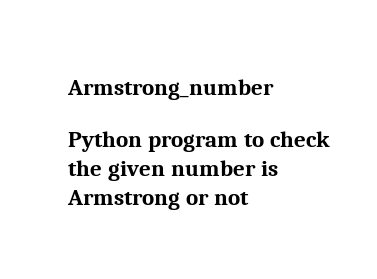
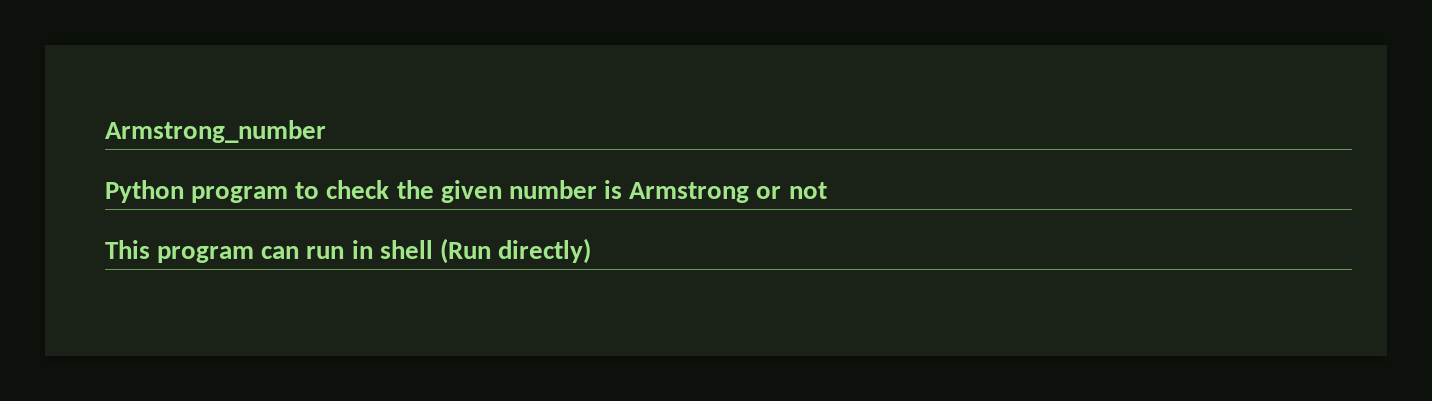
+ This program can run in shell (Run directly)

